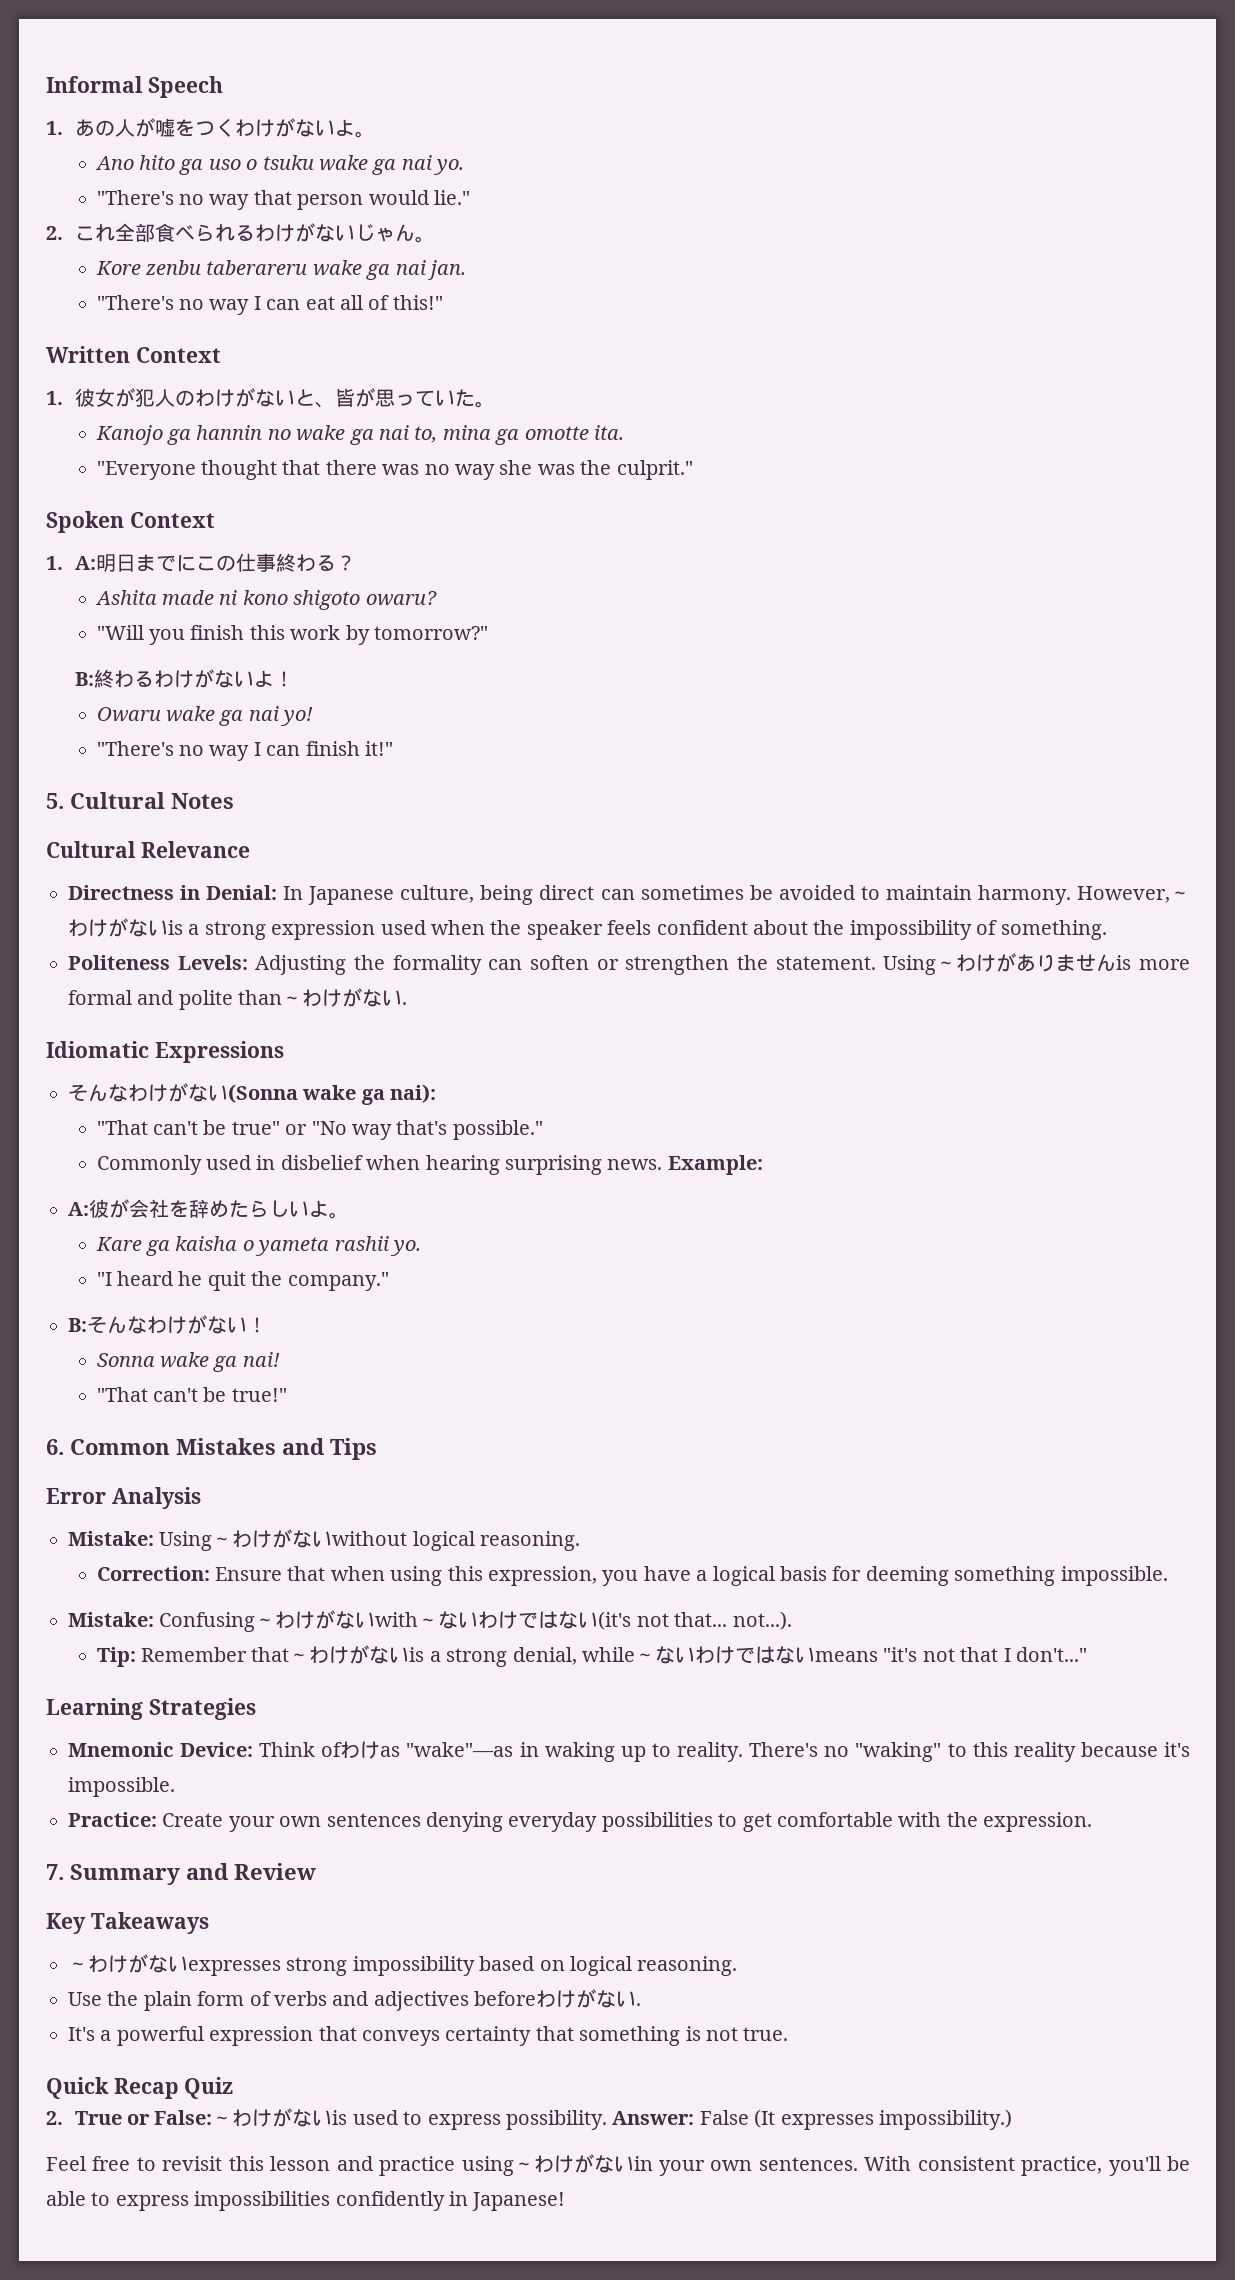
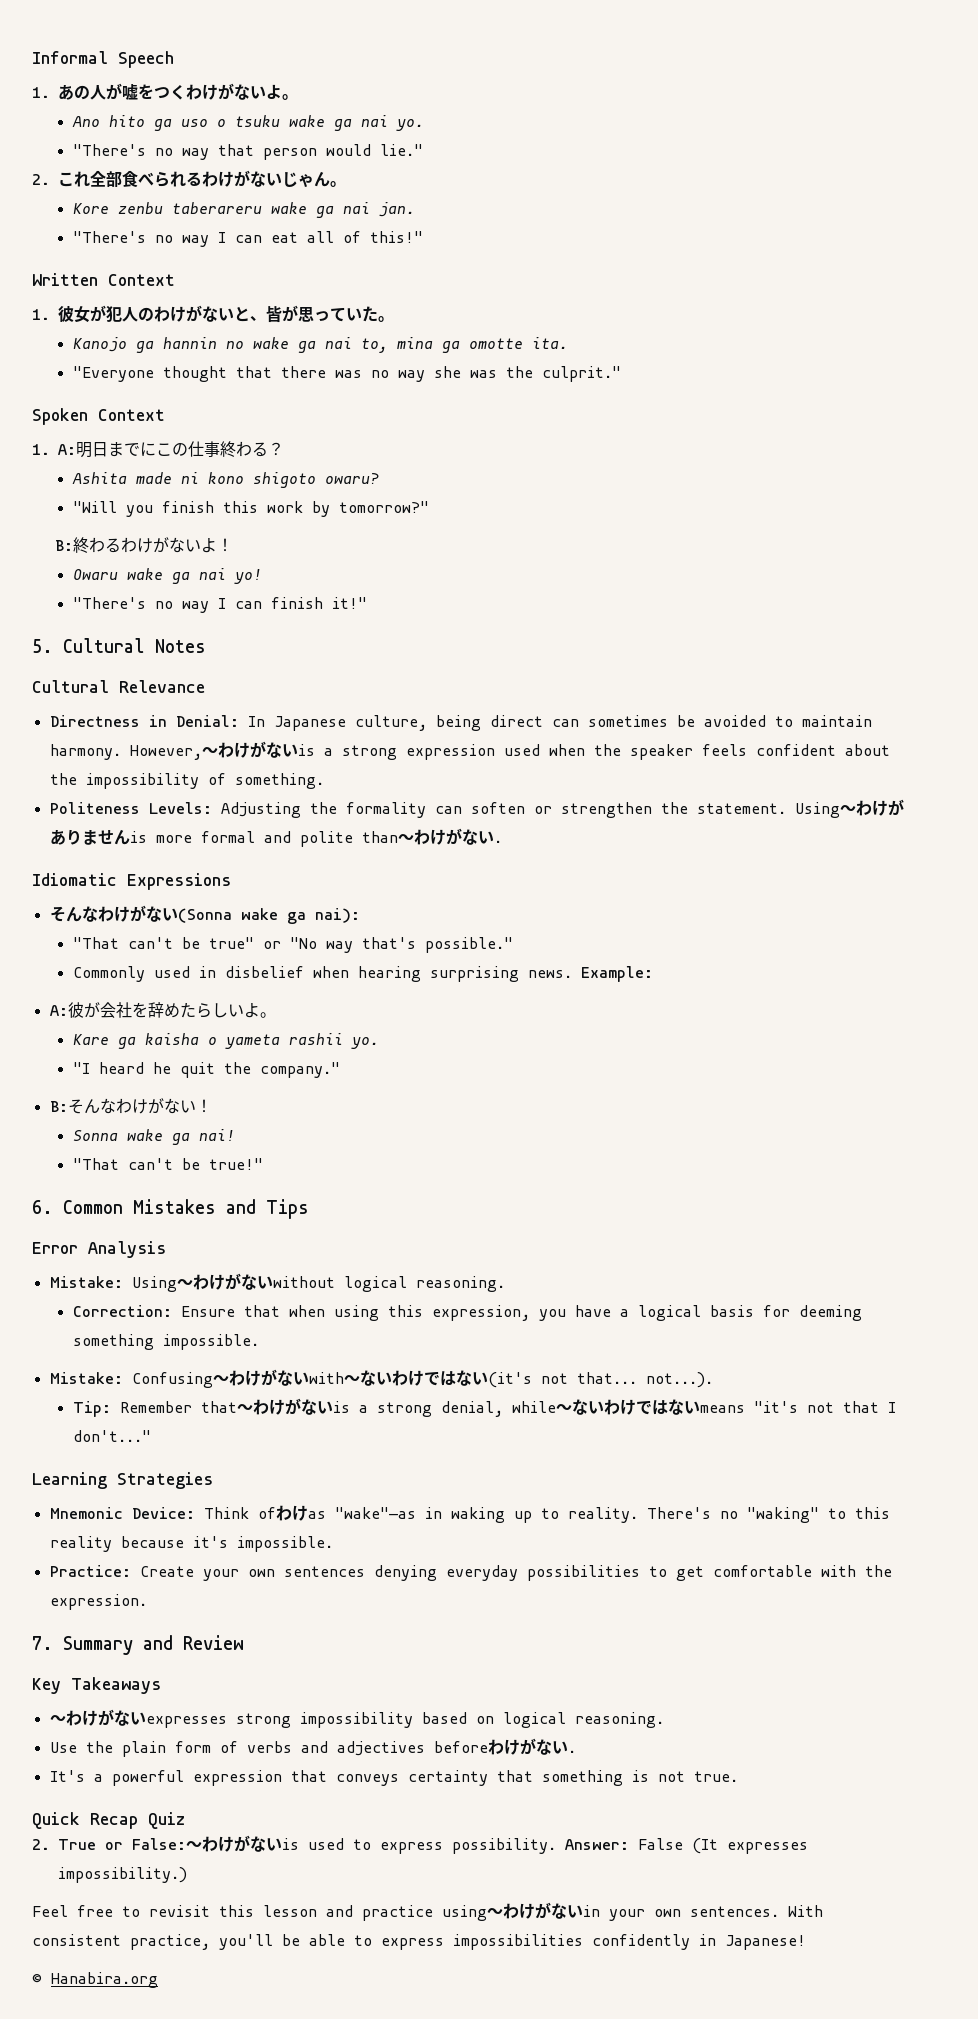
+ © Hanabira.org

